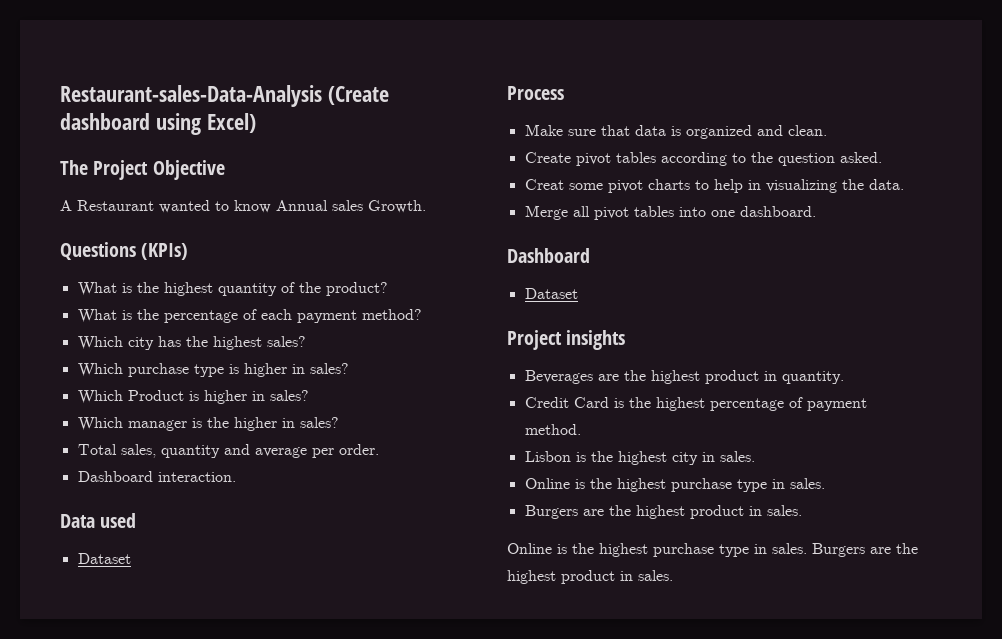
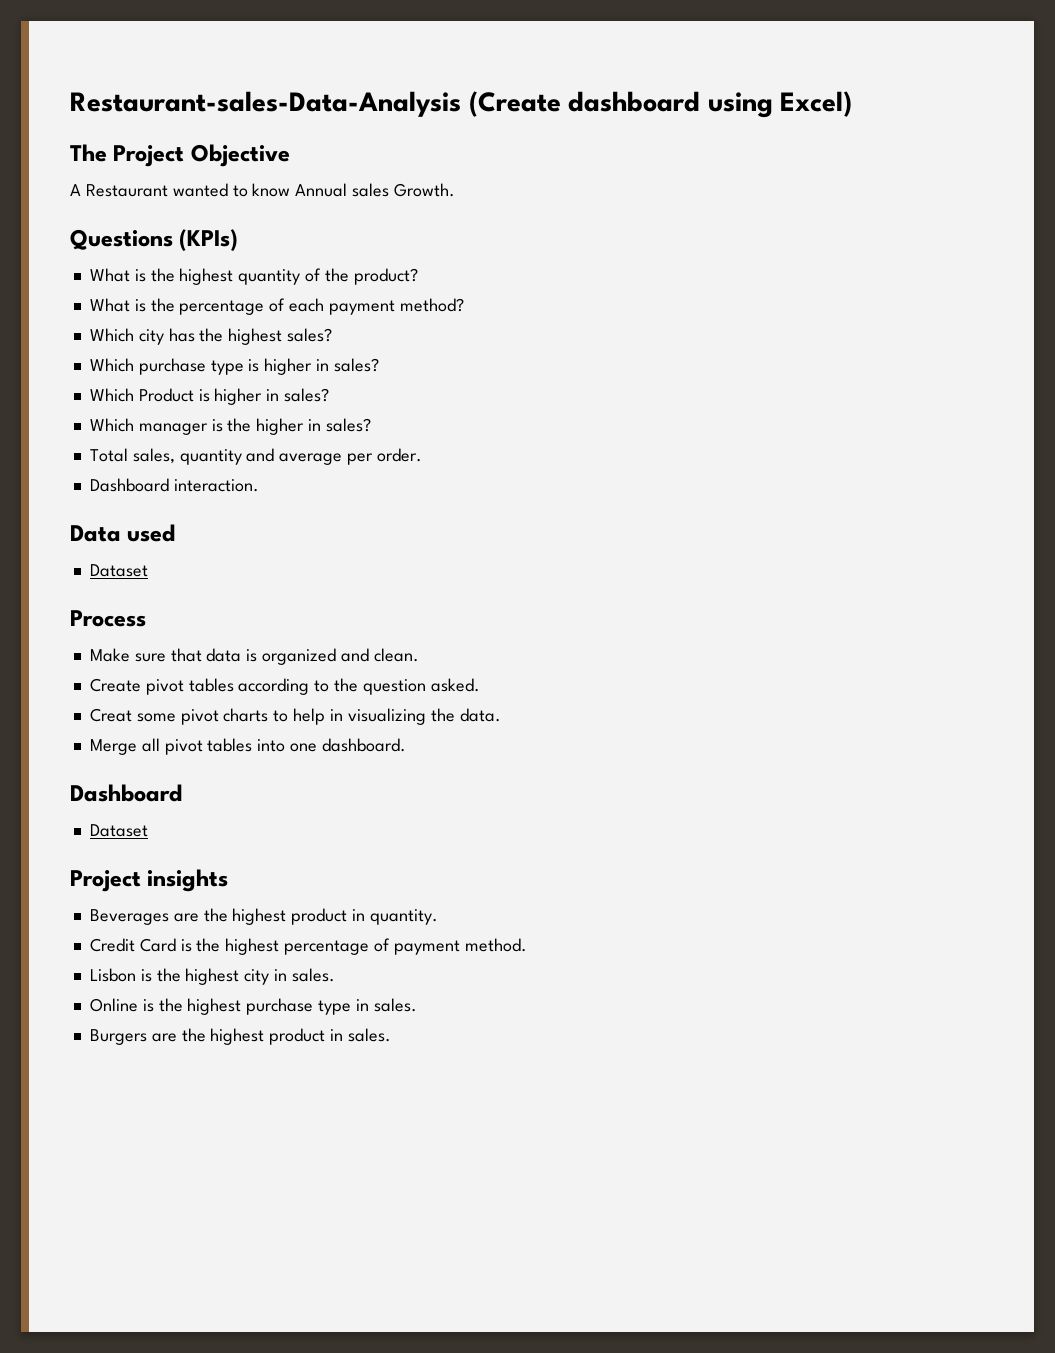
- Online is the highest purchase type in sales. Burgers are the highest product in sales.

